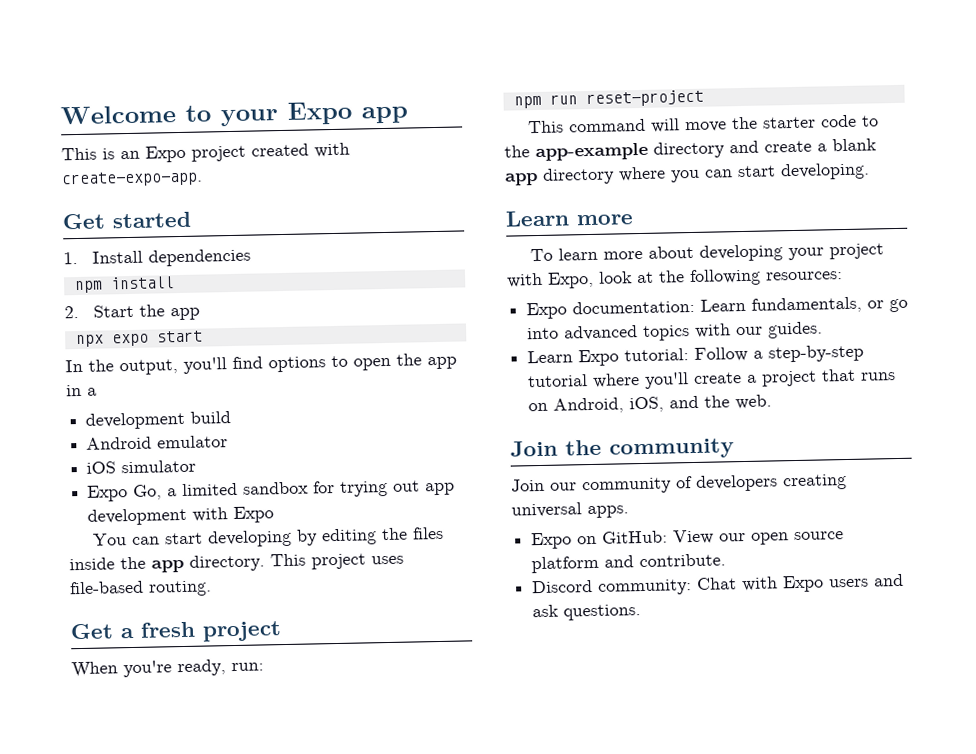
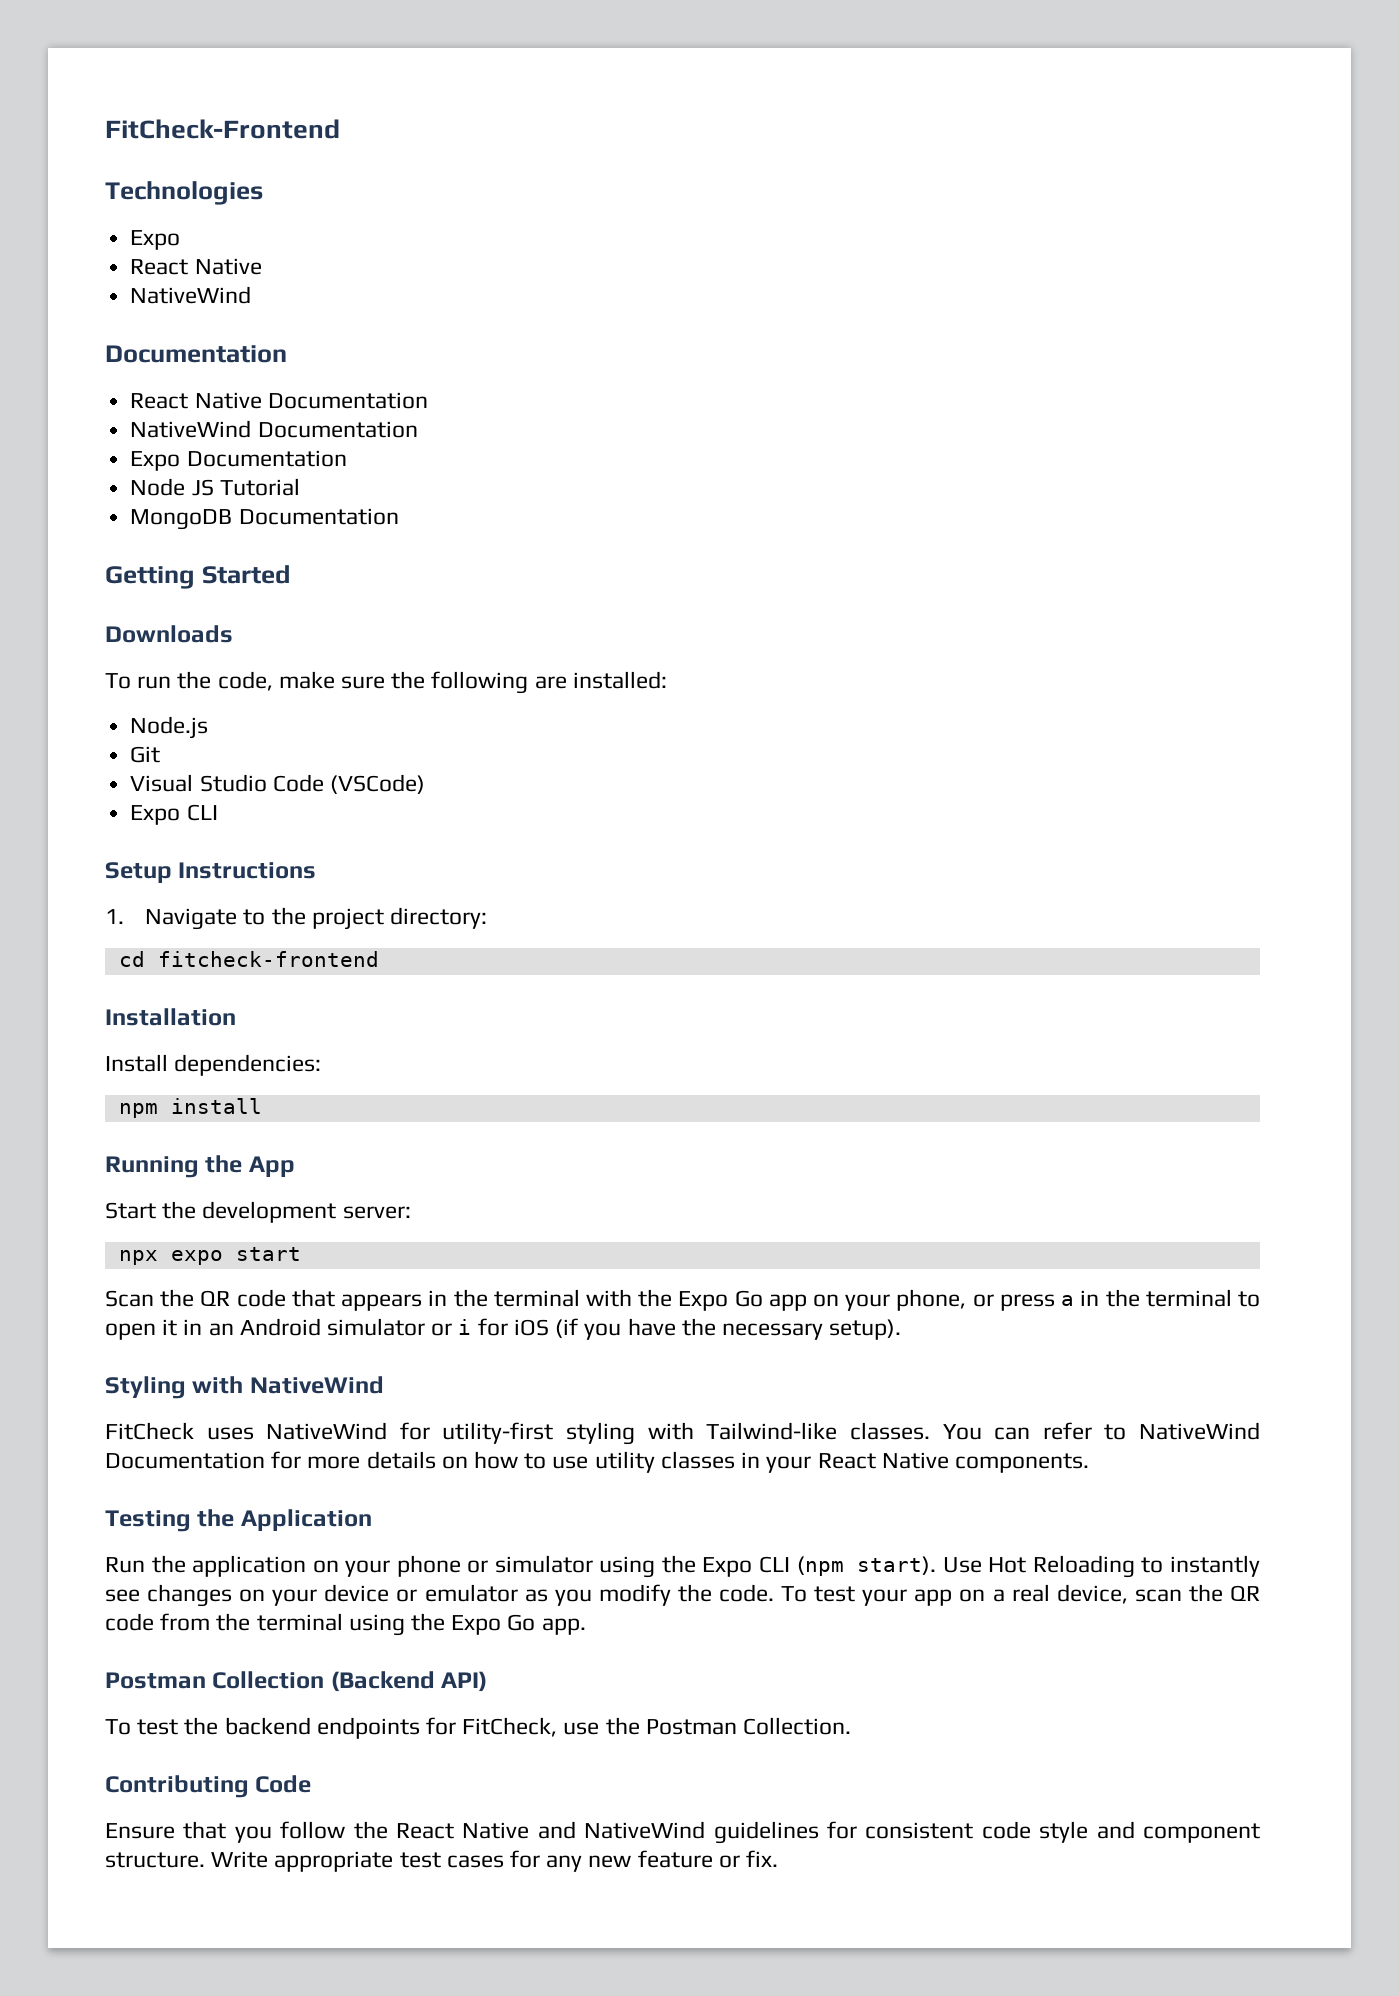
- Welcome to your Expo app
- This is an Expo project created with create-expo-app.
- Get started
- 1. Install dependencies
+ FitCheck-Frontend
+ Technologies
+ Expo
+ React Native
+ NativeWind
+ Documentation
+ React Native Documentation
+ NativeWind Documentation
+ Expo Documentation
+ Node JS Tutorial
+ MongoDB Documentation
+ Getting Started
+ Downloads
+ To run the code, make sure the following are installed:
+ Node.js
+ Git
+ Visual Studio Code (VSCode)
+ Expo CLI
+ Setup Instructions
+ 1. Navigate to the project directory:
+ cd fitcheck-frontend
+ Installation
+ Install dependencies:
  npm install
- 2. Start the app
+ Running the App
+ Start the development server:
  npx expo start
- In the output, you'll find options to open the app in a
- development build
- Android emulator
- iOS simulator
- Expo Go, a limited sandbox for trying out app development with Expo
- You can start developing by editing the files inside the app directory. This project uses file-based routing.
- Get a fresh project
- When you're ready, run:
- npm run reset-project
- This command will move the starter code to the app-example directory and create a blank app directory where you can start developing.
- Learn more
- To learn more about developing your project with Expo, look at the following resources:
- Expo documentation: Learn fundamentals, or go into advanced topics with our guides.
- Learn Expo tutorial: Follow a step-by-step tutorial where you'll create a project that runs on Android, iOS, and the web.
- Join the community
- Join our community of developers creating universal apps.
- Expo on GitHub: View our open source platform and contribute.
- Discord community: Chat with Expo users and ask questions.
+ Scan the QR code that appears in the terminal with the Expo Go app on your phone, or press a in the terminal to open it in an Android simulator or i for iOS (if you have the necessary setup).
+ Styling with NativeWind
+ FitCheck uses NativeWind for utility-first styling with Tailwind-like classes. You can refer to NativeWind Documentation for more details on how to use utility classes in your React Native components.
+ Testing the Application
+ Run the application on your phone or simulator using the Expo CLI (npm start). Use Hot Reloading to instantly see changes on your device or emulator as you modify the code. To test your app on a real device, scan the QR code from the terminal using the Expo Go app.
+ Postman Collection (Backend API)
+ To test the backend endpoints for FitCheck, use the Postman Collection.
+ Contributing Code
+ Ensure that you follow the React Native and NativeWind guidelines for consistent code style and component structure. Write appropriate test cases for any new feature or fix.

